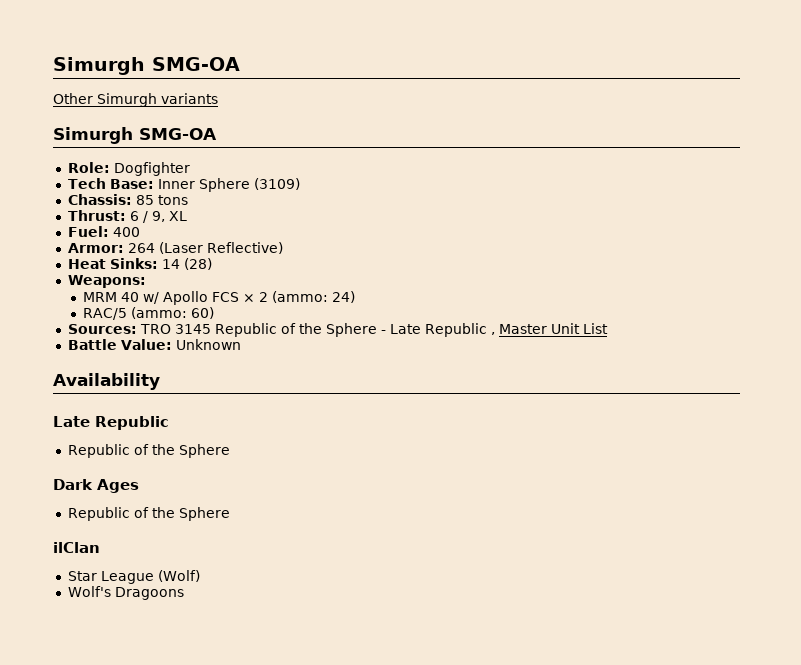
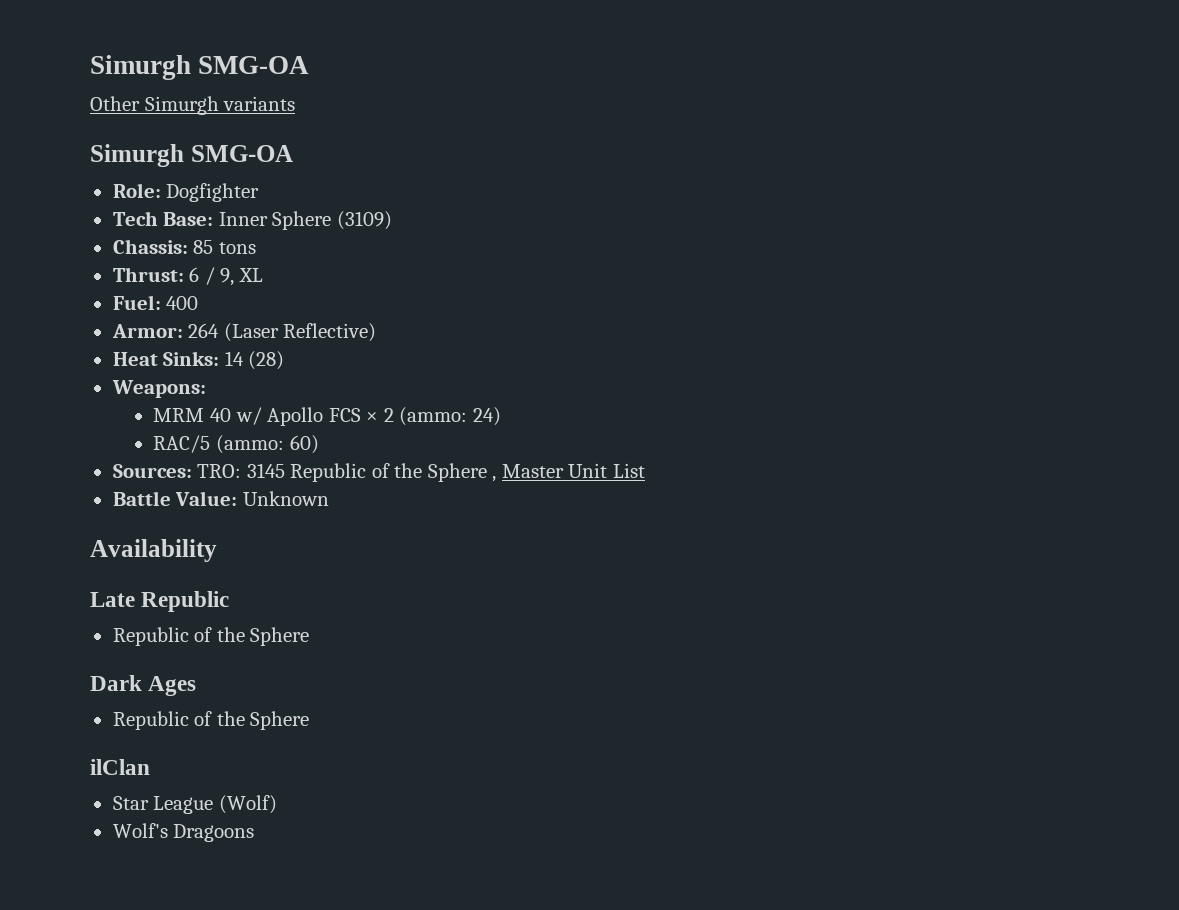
- Sources: TRO 3145 Republic of the Sphere - Late Republic , Master Unit List
+ Sources: TRO: 3145 Republic of the Sphere , Master Unit List

